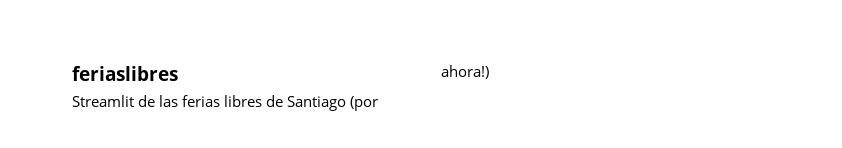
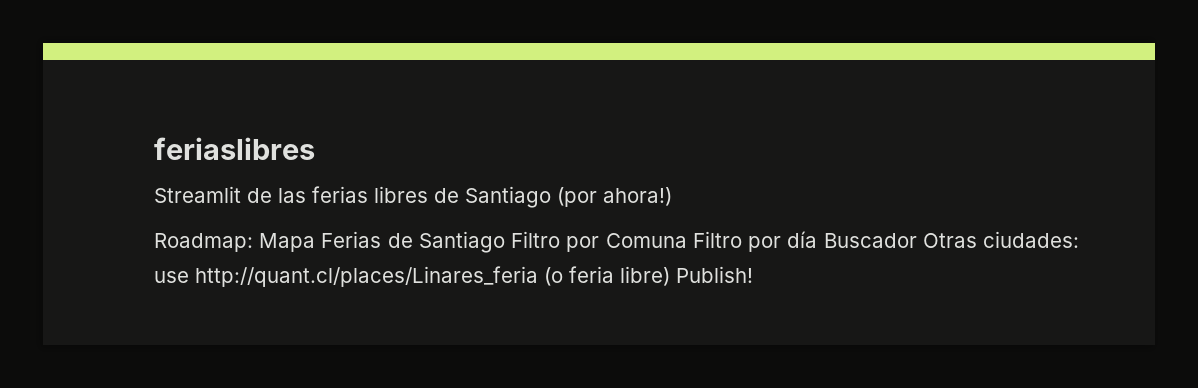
+ Roadmap: Mapa Ferias de Santiago Filtro por Comuna Filtro por día Buscador Otras ciudades: use http://quant.cl/places/Linares_feria (o feria libre) Publish!

